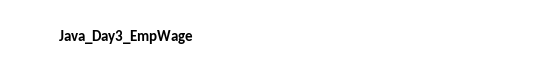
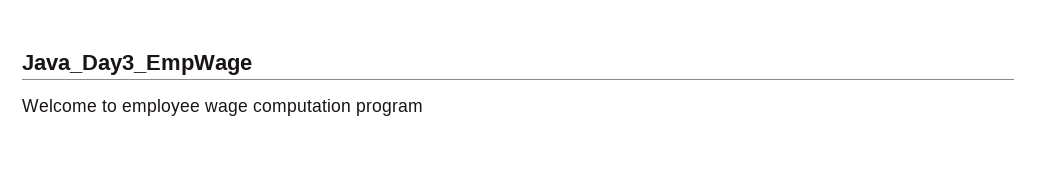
+ Welcome to employee wage computation program

